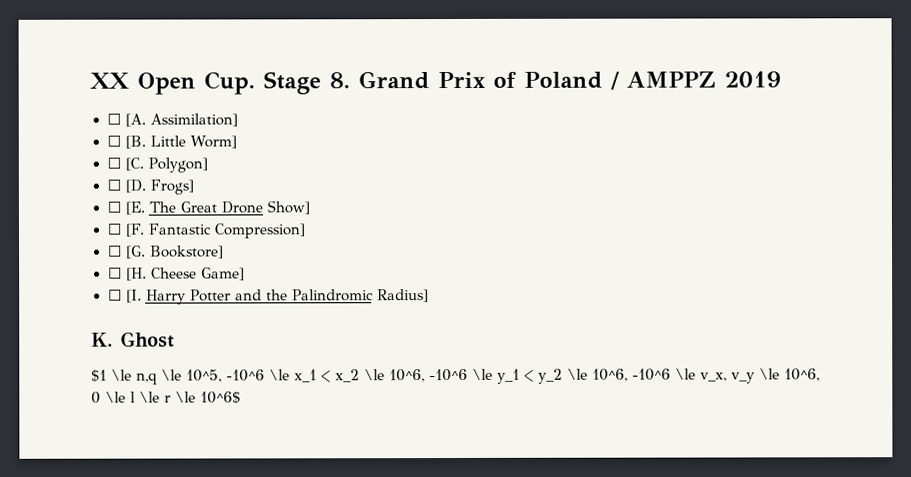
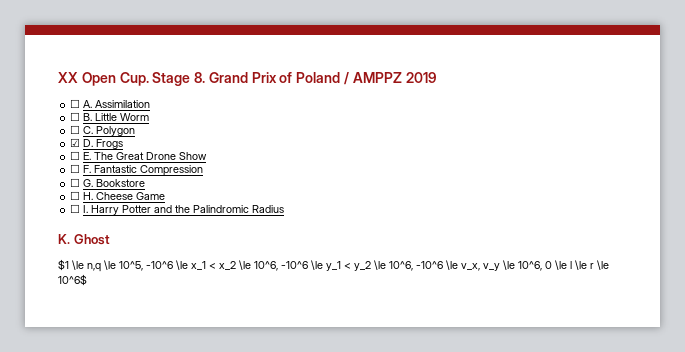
- ☐ [A. Assimilation]
- ☐ [B. Little Worm]
- ☐ [C. Polygon]
- ☐ [D. Frogs]
- ☐ [E. The Great Drone Show]
- ☐ [F. Fantastic Compression]
- ☐ [G. Bookstore]
- ☐ [H. Cheese Game]
- ☐ [I. Harry Potter and the Palindromic Radius]
+ ☐ A. Assimilation
+ ☐ B. Little Worm
+ ☐ C. Polygon
+ ☑ D. Frogs
+ ☐ E. The Great Drone Show
+ ☐ F. Fantastic Compression
+ ☐ G. Bookstore
+ ☐ H. Cheese Game
+ ☐ I. Harry Potter and the Palindromic Radius

